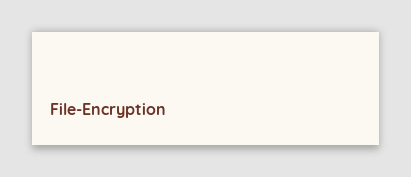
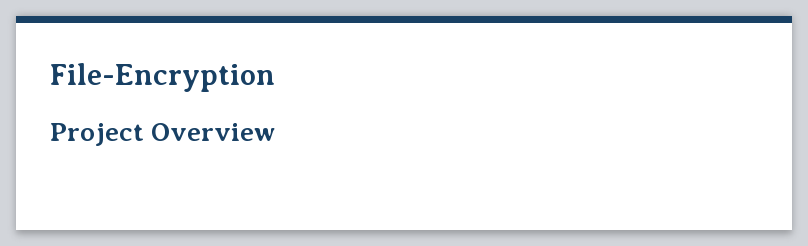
+ Project Overview

